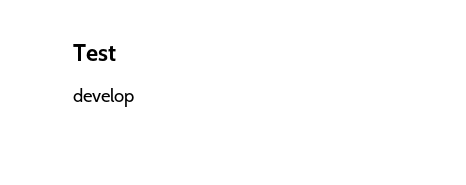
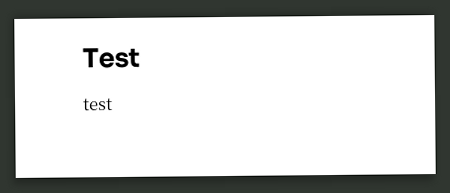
- develop
+ test

